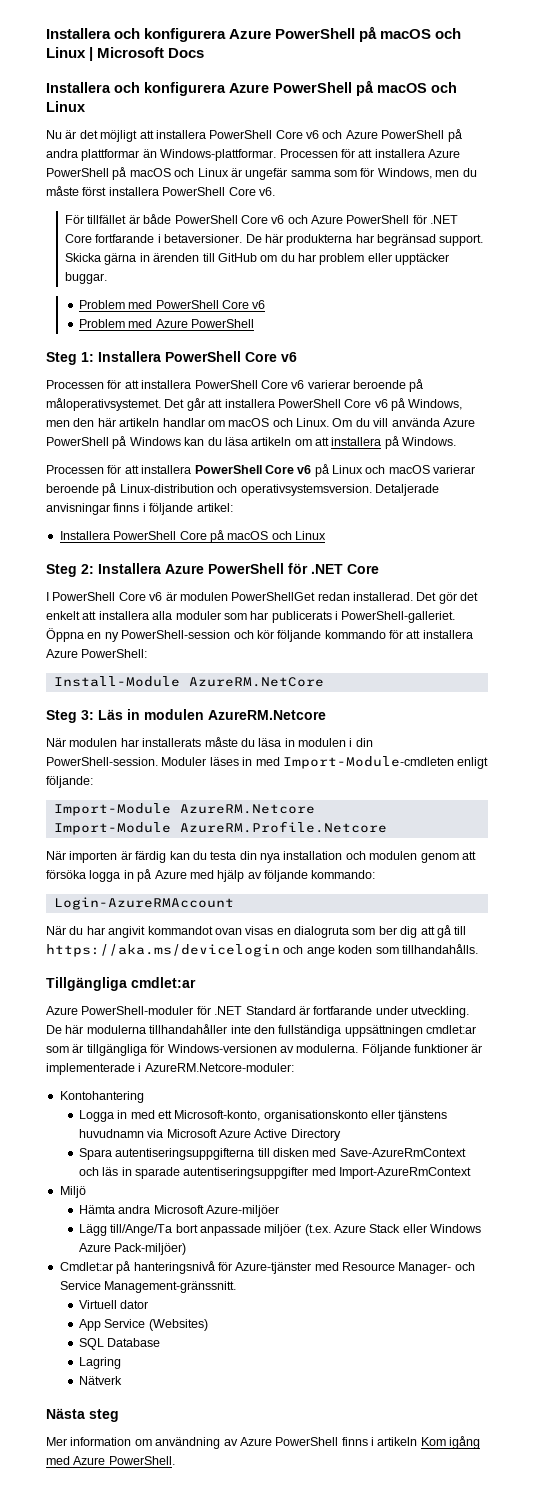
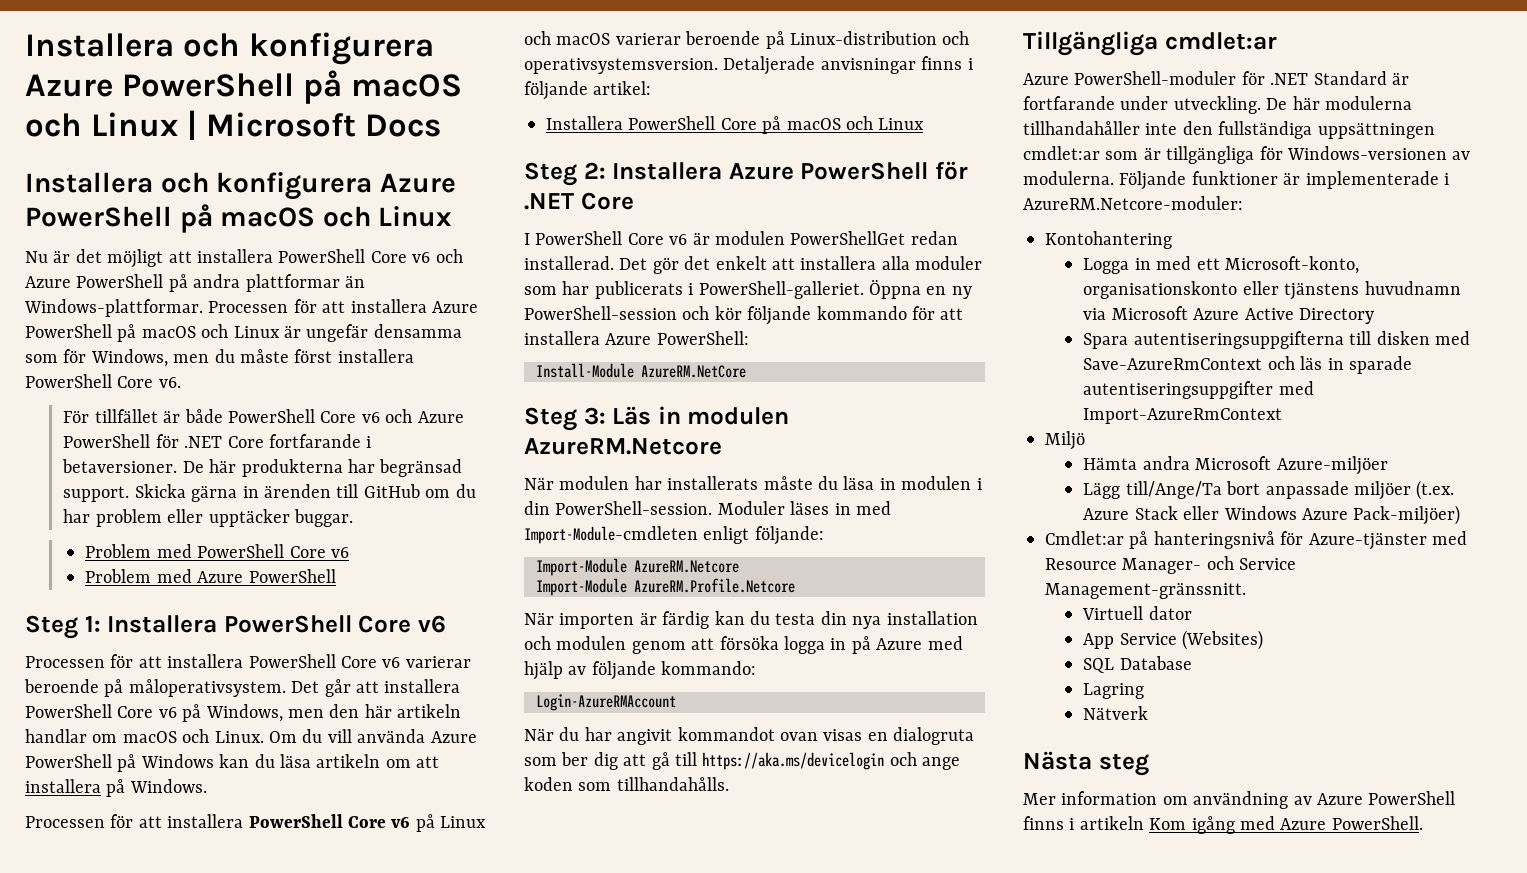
- Processen för att installera Azure PowerShell på macOS och Linux är ungefär samma som för Windows, men du måste först installera PowerShell Core v6.
+ Processen för att installera Azure PowerShell på macOS och Linux är ungefär densamma som för Windows, men du måste först installera PowerShell Core v6.
- Processen för att installera PowerShell Core v6 varierar beroende på måloperativsystemet.
+ Processen för att installera PowerShell Core v6 varierar beroende på måloperativsystem.

